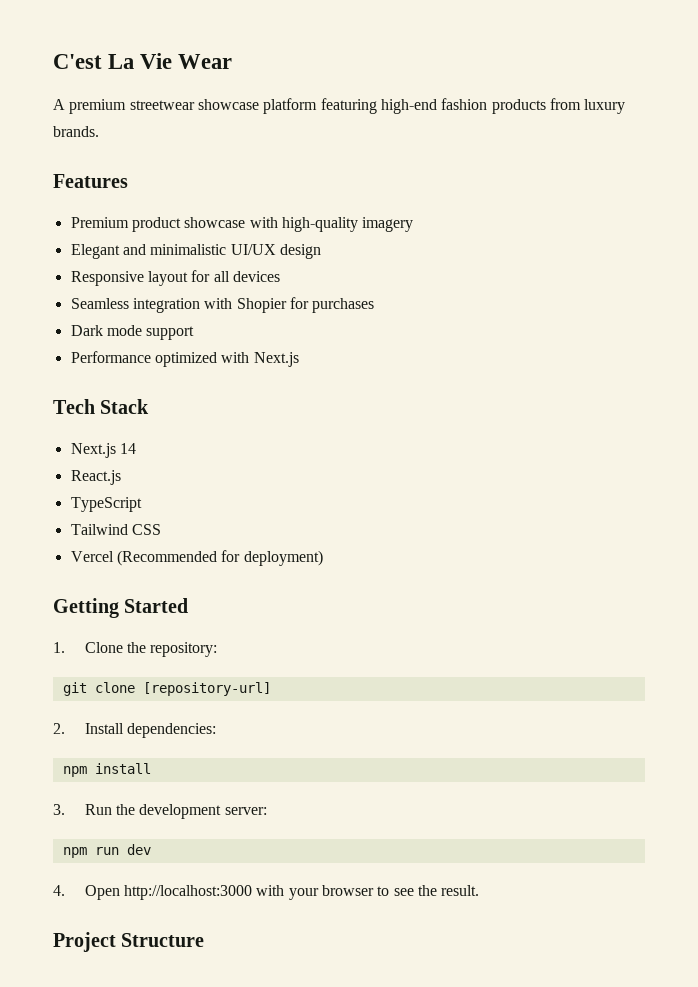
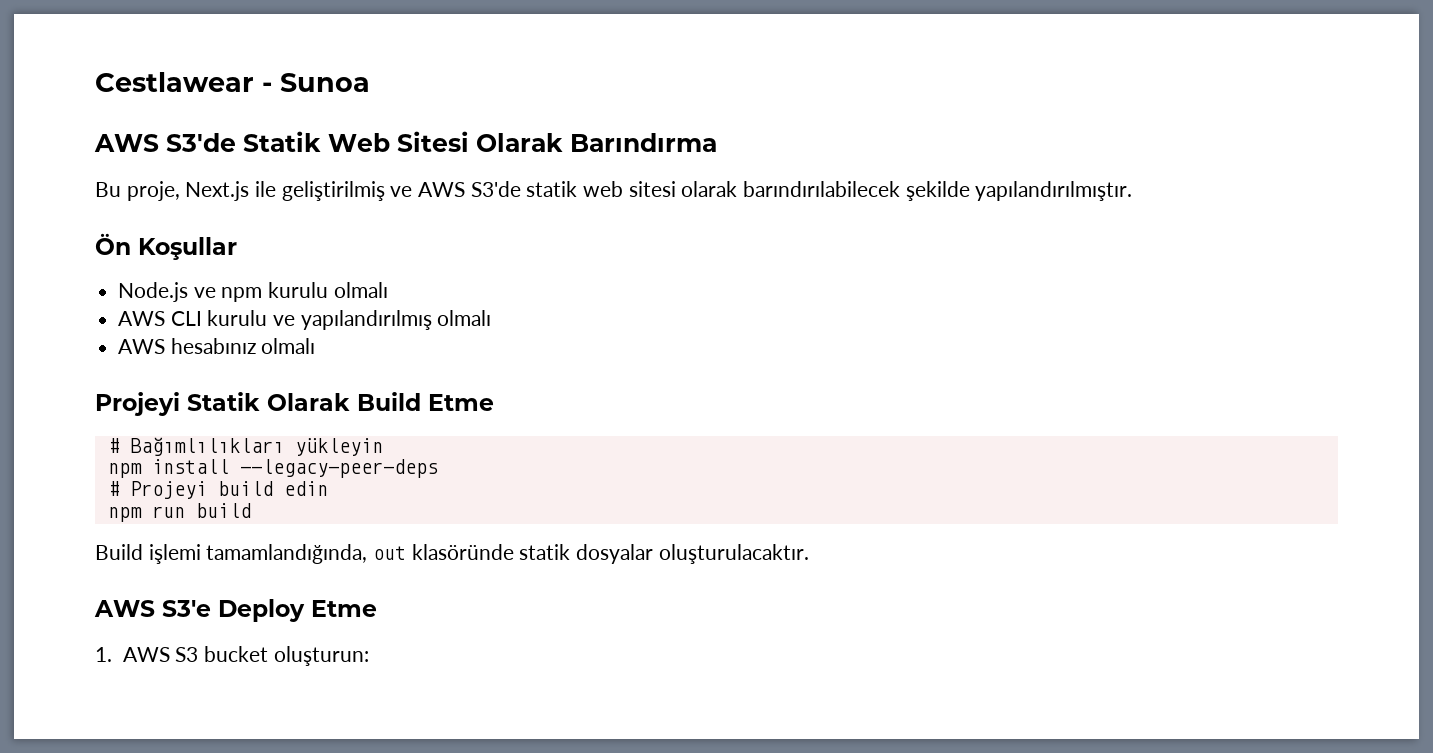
- C'est La Vie Wear
- A premium streetwear showcase platform featuring high-end fashion products from luxury brands.
- Features
- Premium product showcase with high-quality imagery
- Elegant and minimalistic UI/UX design
- Responsive layout for all devices
- Seamless integration with Shopier for purchases
- Dark mode support
- Performance optimized with Next.js
- Tech Stack
- Next.js 14
- React.js
- TypeScript
- Tailwind CSS
- Vercel (Recommended for deployment)
- Getting Started
- 1. Clone the repository:
- git clone [repository-url]
- 2. Install dependencies:
- npm install
- 3. Run the development server:
- npm run dev
- 4. Open http://localhost:3000 with your browser to see the result.
- Project Structure
+ Cestlawear - Sunoa
+ AWS S3'de Statik Web Sitesi Olarak Barındırma
+ Bu proje, Next.js ile geliştirilmiş ve AWS S3'de statik web sitesi olarak barındırılabilecek şekilde yapılandırılmıştır.
+ Ön Koşullar
+ Node.js ve npm kurulu olmalı
+ AWS CLI kurulu ve yapılandırılmış olmalı
+ AWS hesabınız olmalı
+ Projeyi Statik Olarak Build Etme
+ # Bağımlılıkları yükleyin
+ npm install --legacy-peer-deps
+ # Projeyi build edin
+ npm run build
+ Build işlemi tamamlandığında, out klasöründe statik dosyalar oluşturulacaktır.
+ AWS S3'e Deploy Etme
+ 1. AWS S3 bucket oluşturun:

